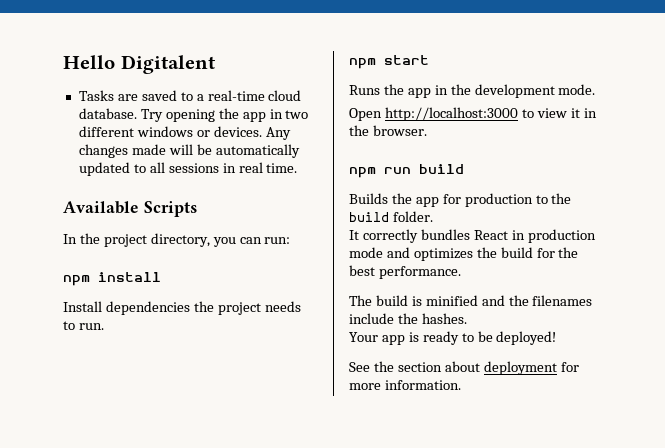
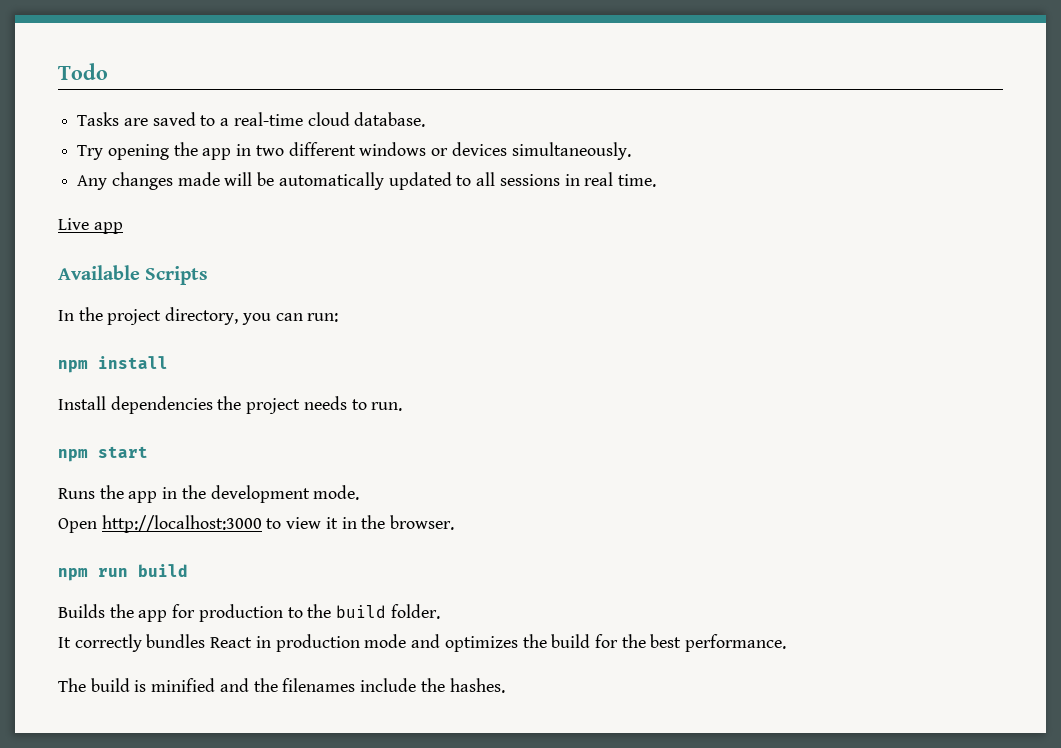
- Hello Digitalent
+ Todo
- Tasks are saved to a real-time cloud database. Try opening the app in two different windows or devices. Any changes made will be automatically updated to all sessions in real time.
+ Tasks are saved to a real-time cloud database.
+ Try opening the app in two different windows or devices simultaneously.
+ Any changes made will be automatically updated to all sessions in real time.
+ Live app
- Your app is ready to be deployed!
- See the section about deployment for more information.

